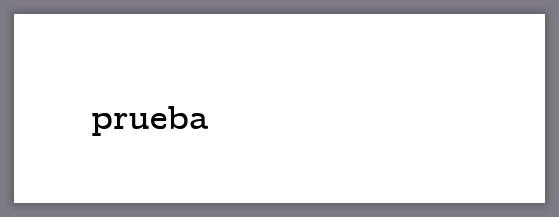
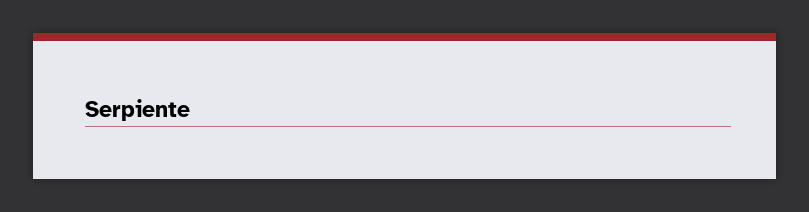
- prueba
+ Serpiente

